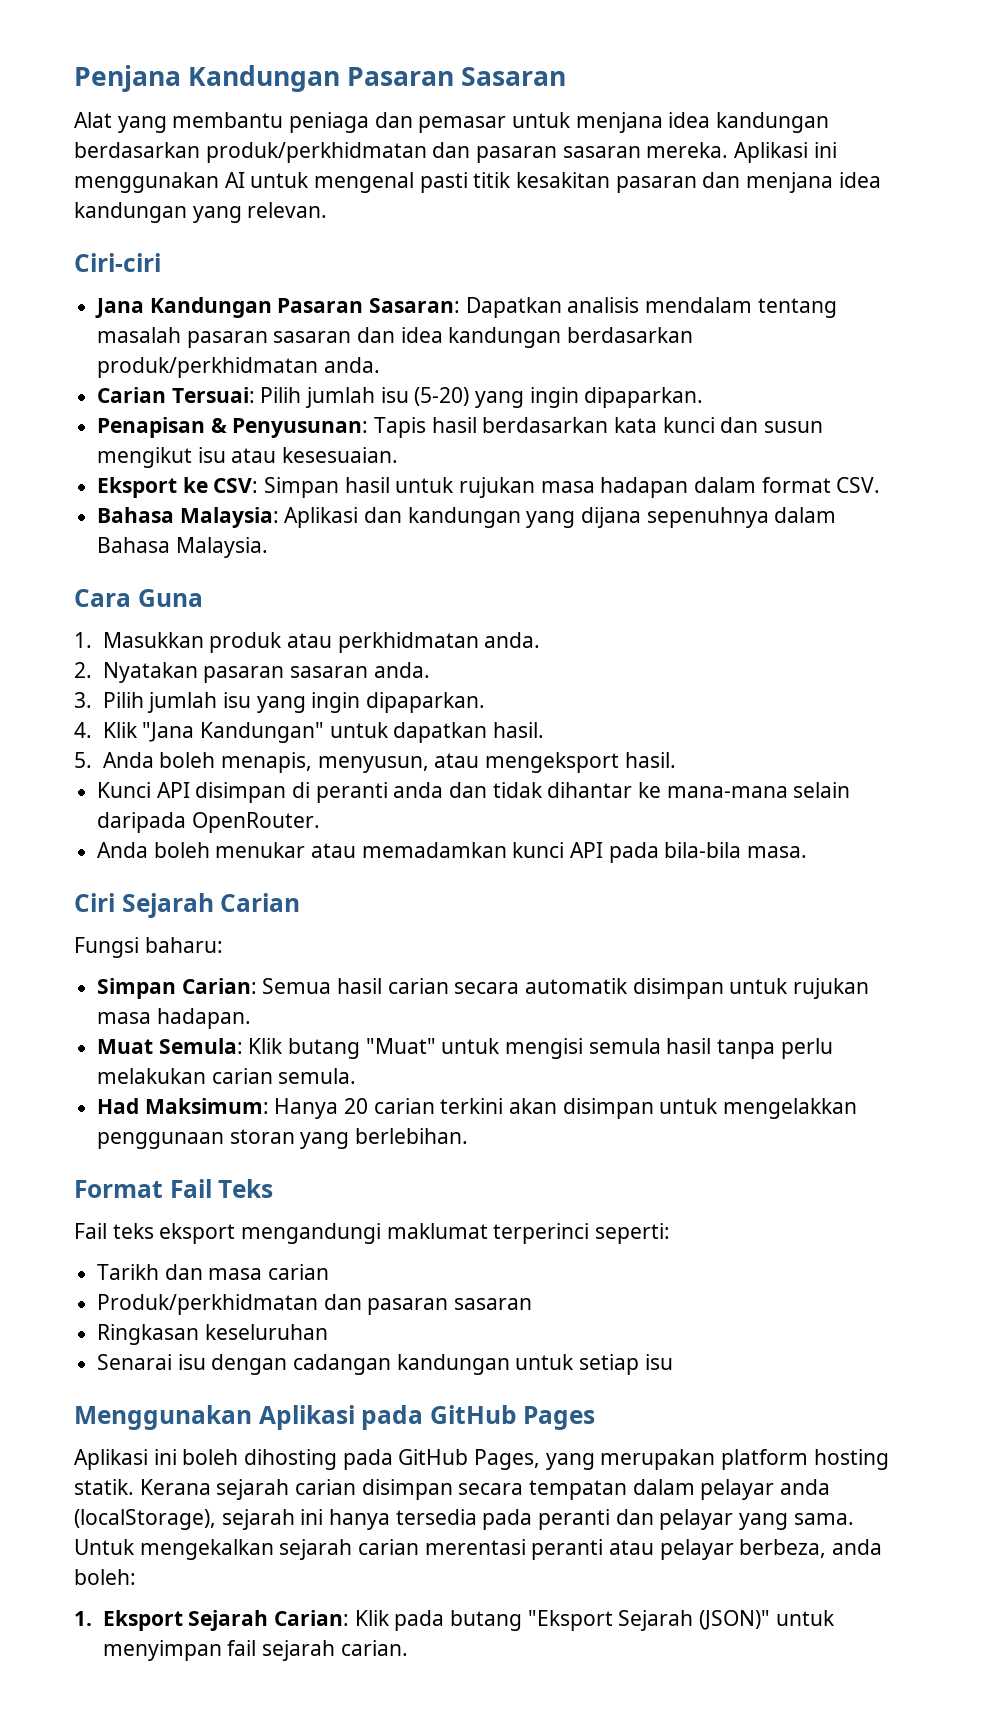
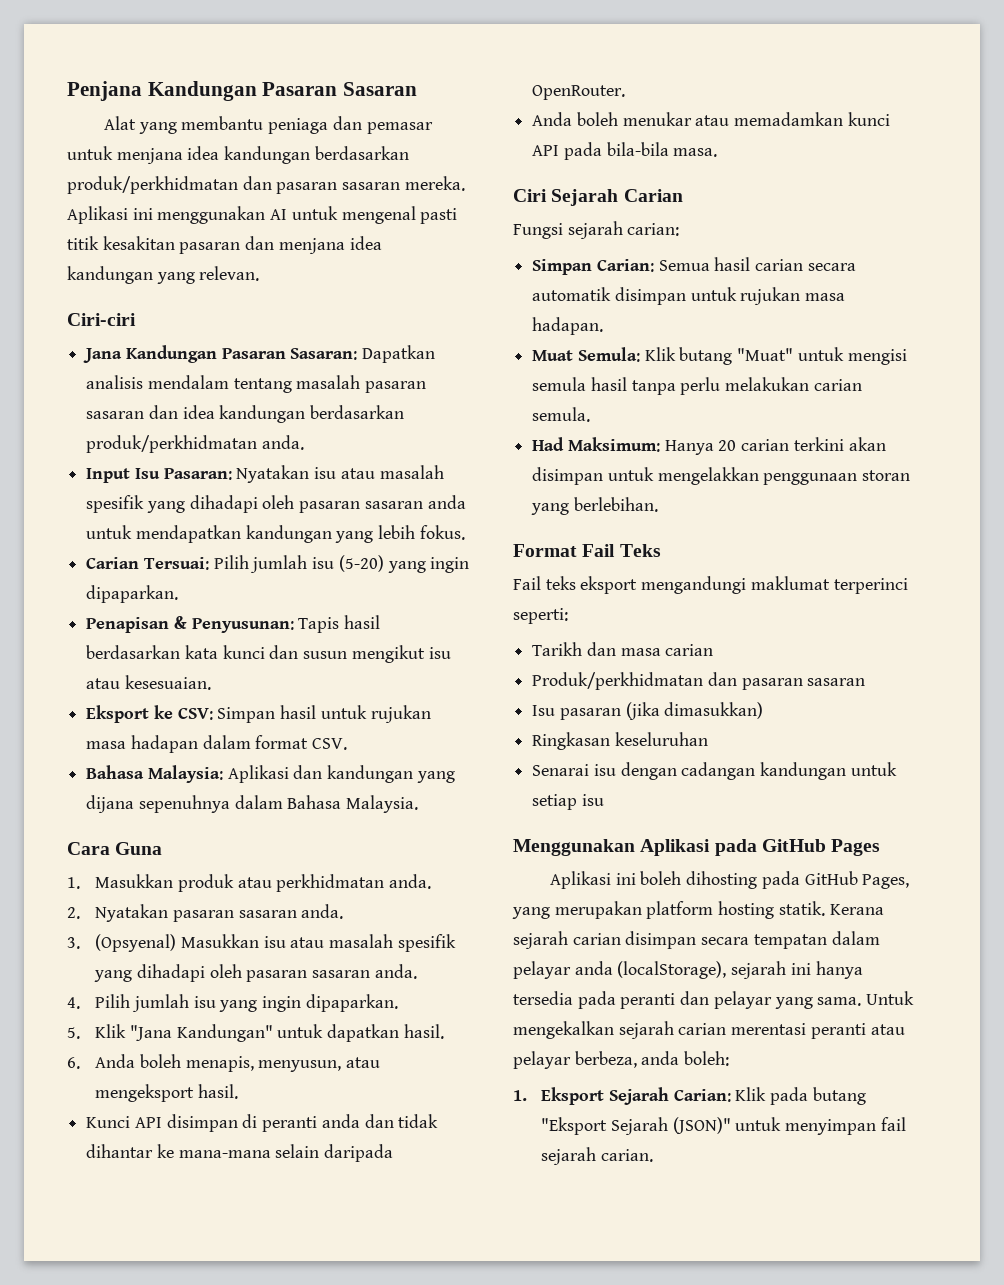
+ Input Isu Pasaran: Nyatakan isu atau masalah spesifik yang dihadapi oleh pasaran sasaran anda untuk mendapatkan kandungan yang lebih fokus.
- 3. Pilih jumlah isu yang ingin dipaparkan.
+ 3. (Opsyenal) Masukkan isu atau masalah spesifik yang dihadapi oleh pasaran sasaran anda.
+ 4. Pilih jumlah isu yang ingin dipaparkan.
- 4. Klik "Jana Kandungan" untuk dapatkan hasil.
+ 5. Klik "Jana Kandungan" untuk dapatkan hasil.
- 5. Anda boleh menapis, menyusun, atau mengeksport hasil.
+ 6. Anda boleh menapis, menyusun, atau mengeksport hasil.
- Fungsi baharu:
+ Fungsi sejarah carian:
+ Isu pasaran (jika dimasukkan)

